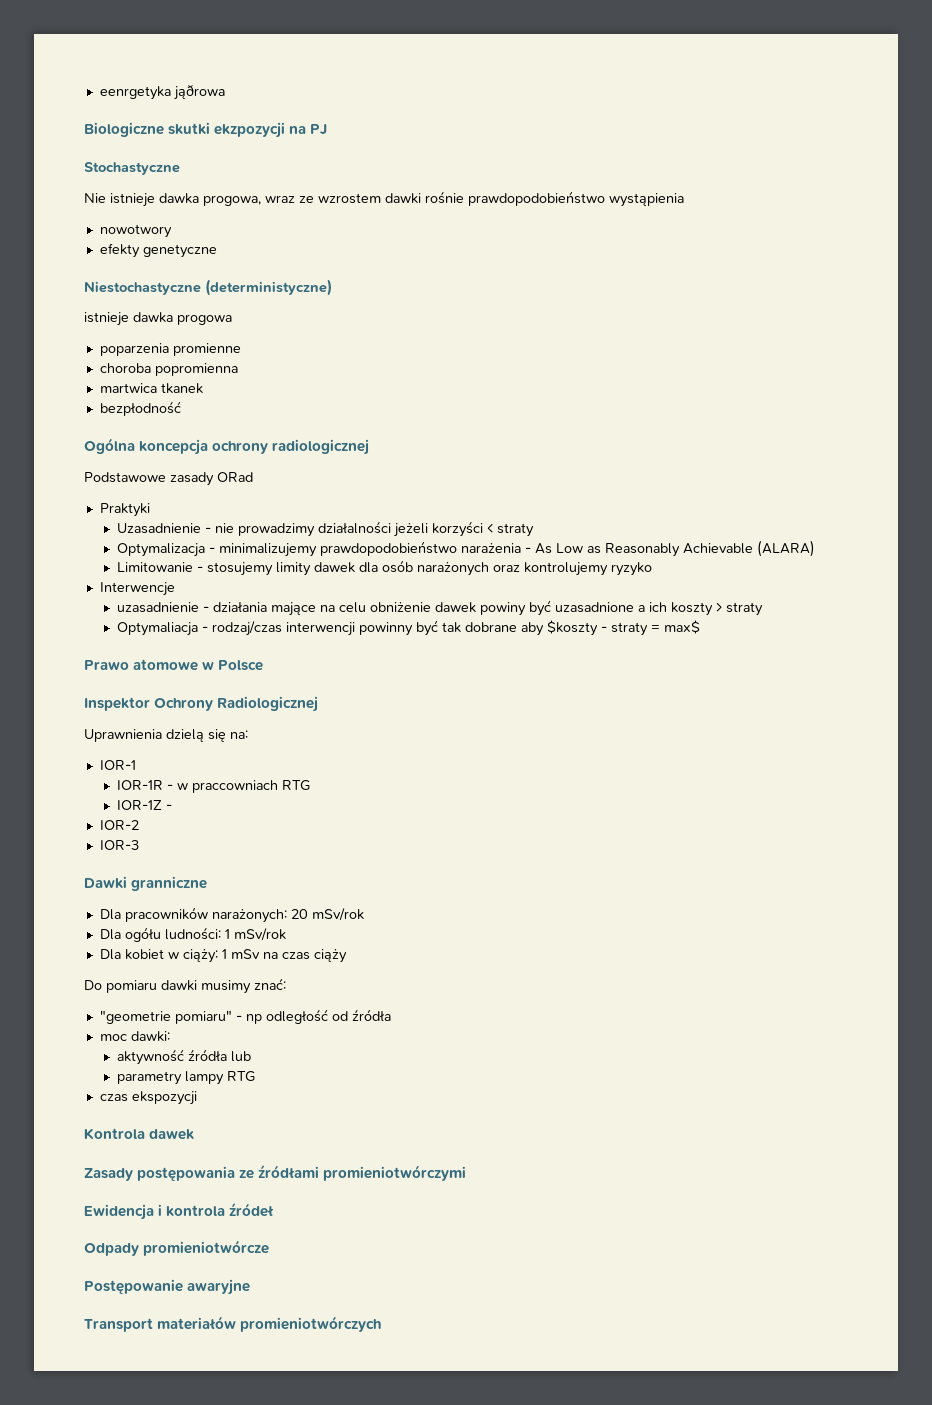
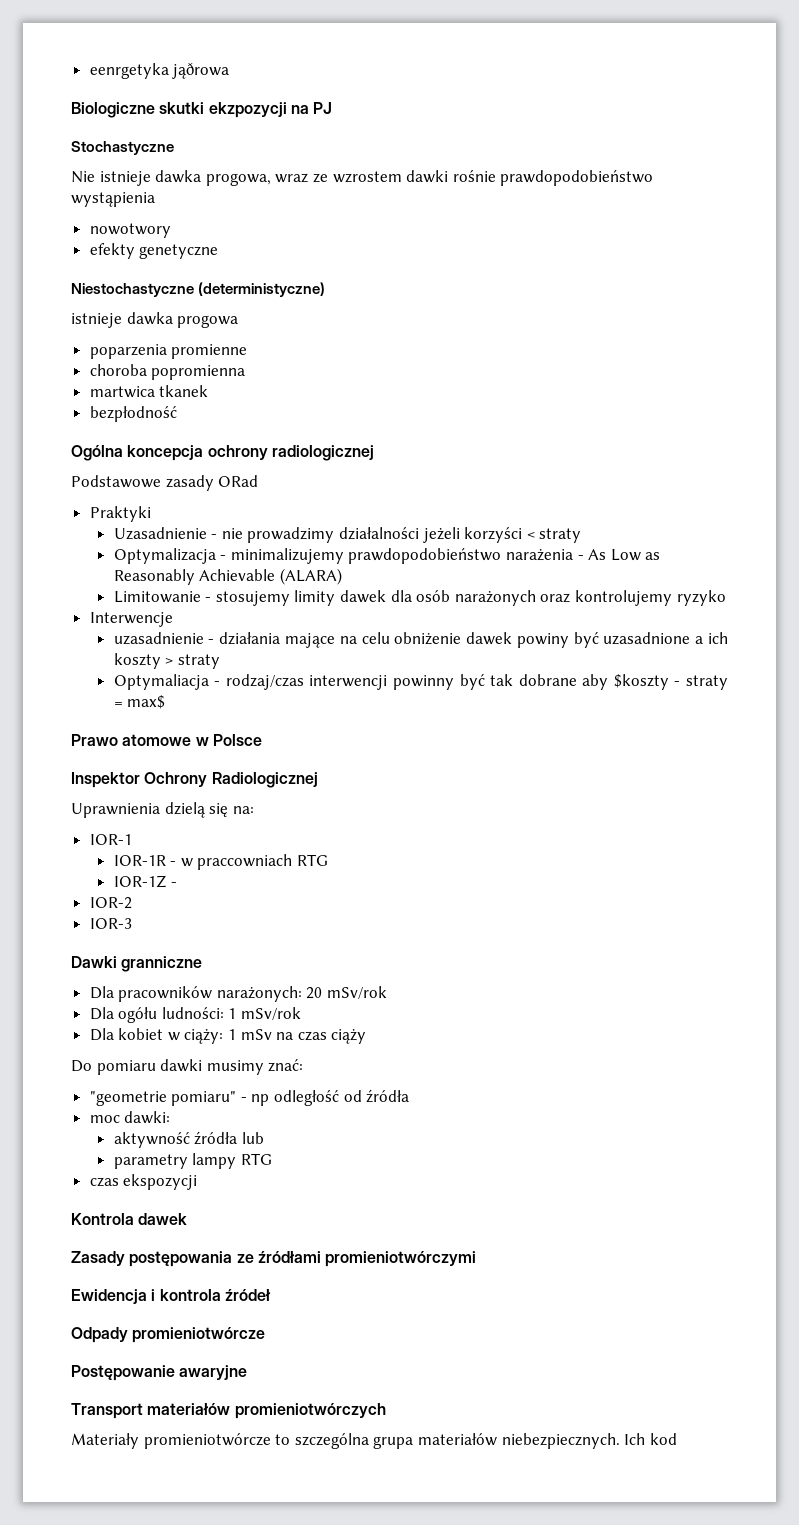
+ Materiały promieniotwórcze to szczególna grupa materiałów niebezpiecznych. Ich kod

